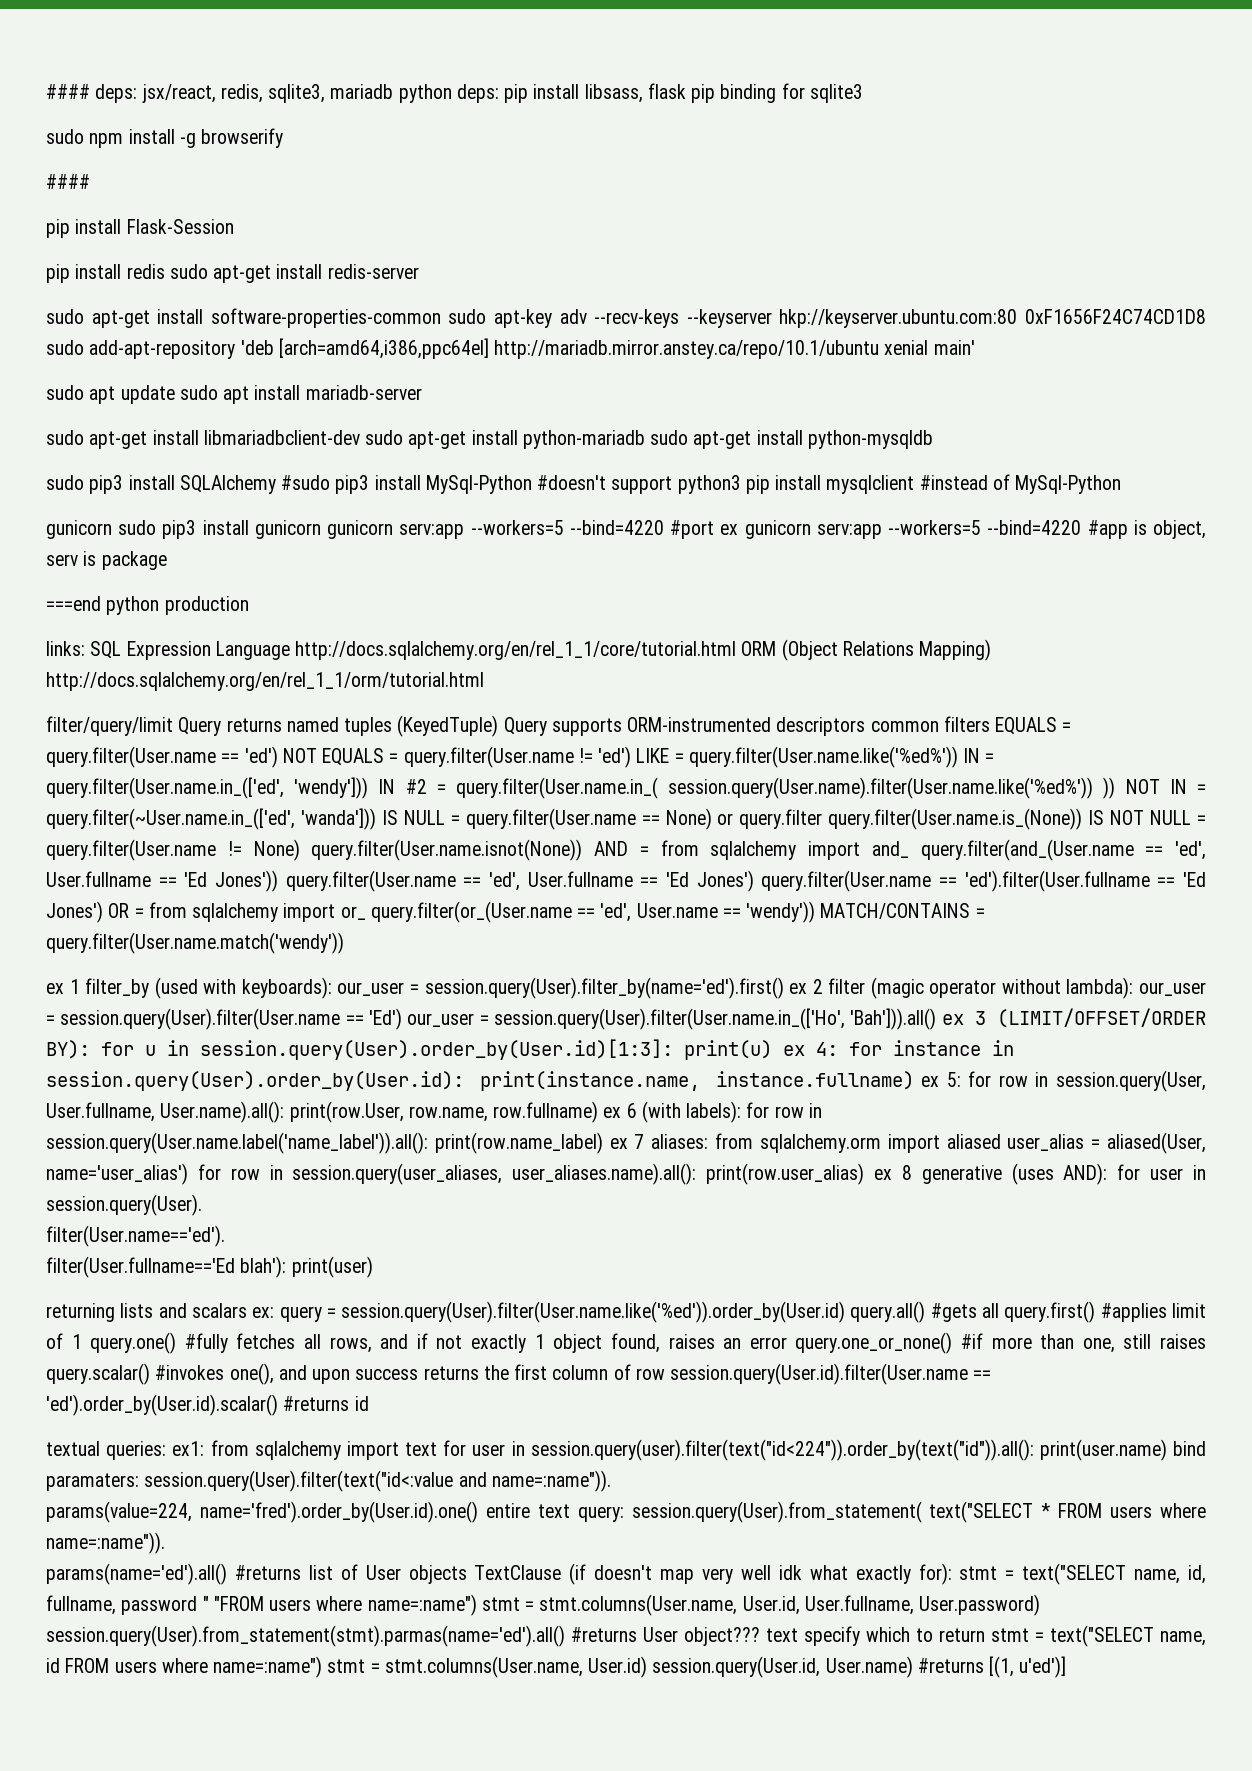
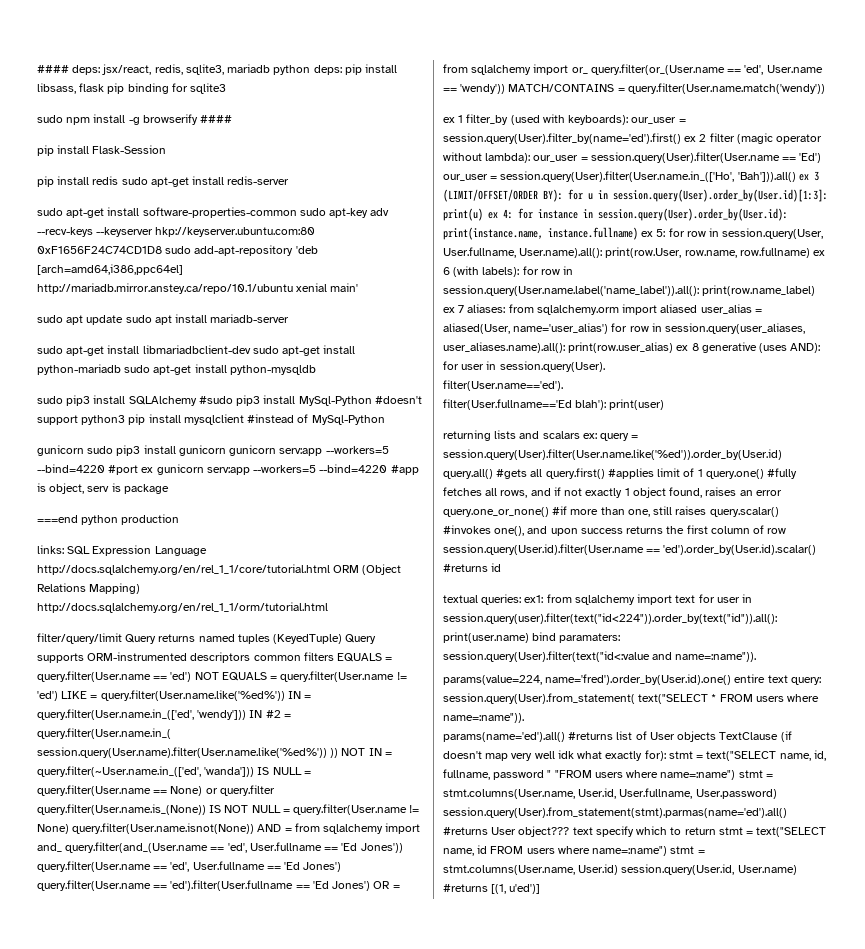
- sudo npm install -g browserify
- ####
+ sudo npm install -g browserify ####

